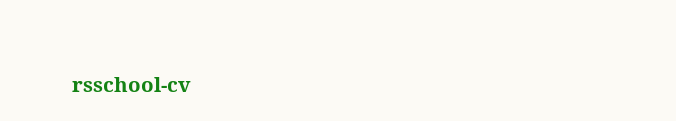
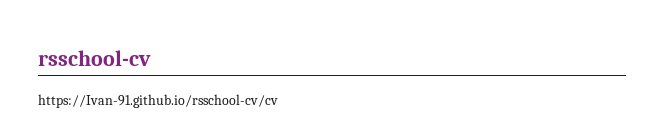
+ https://Ivan-91.github.io/rsschool-cv/cv

